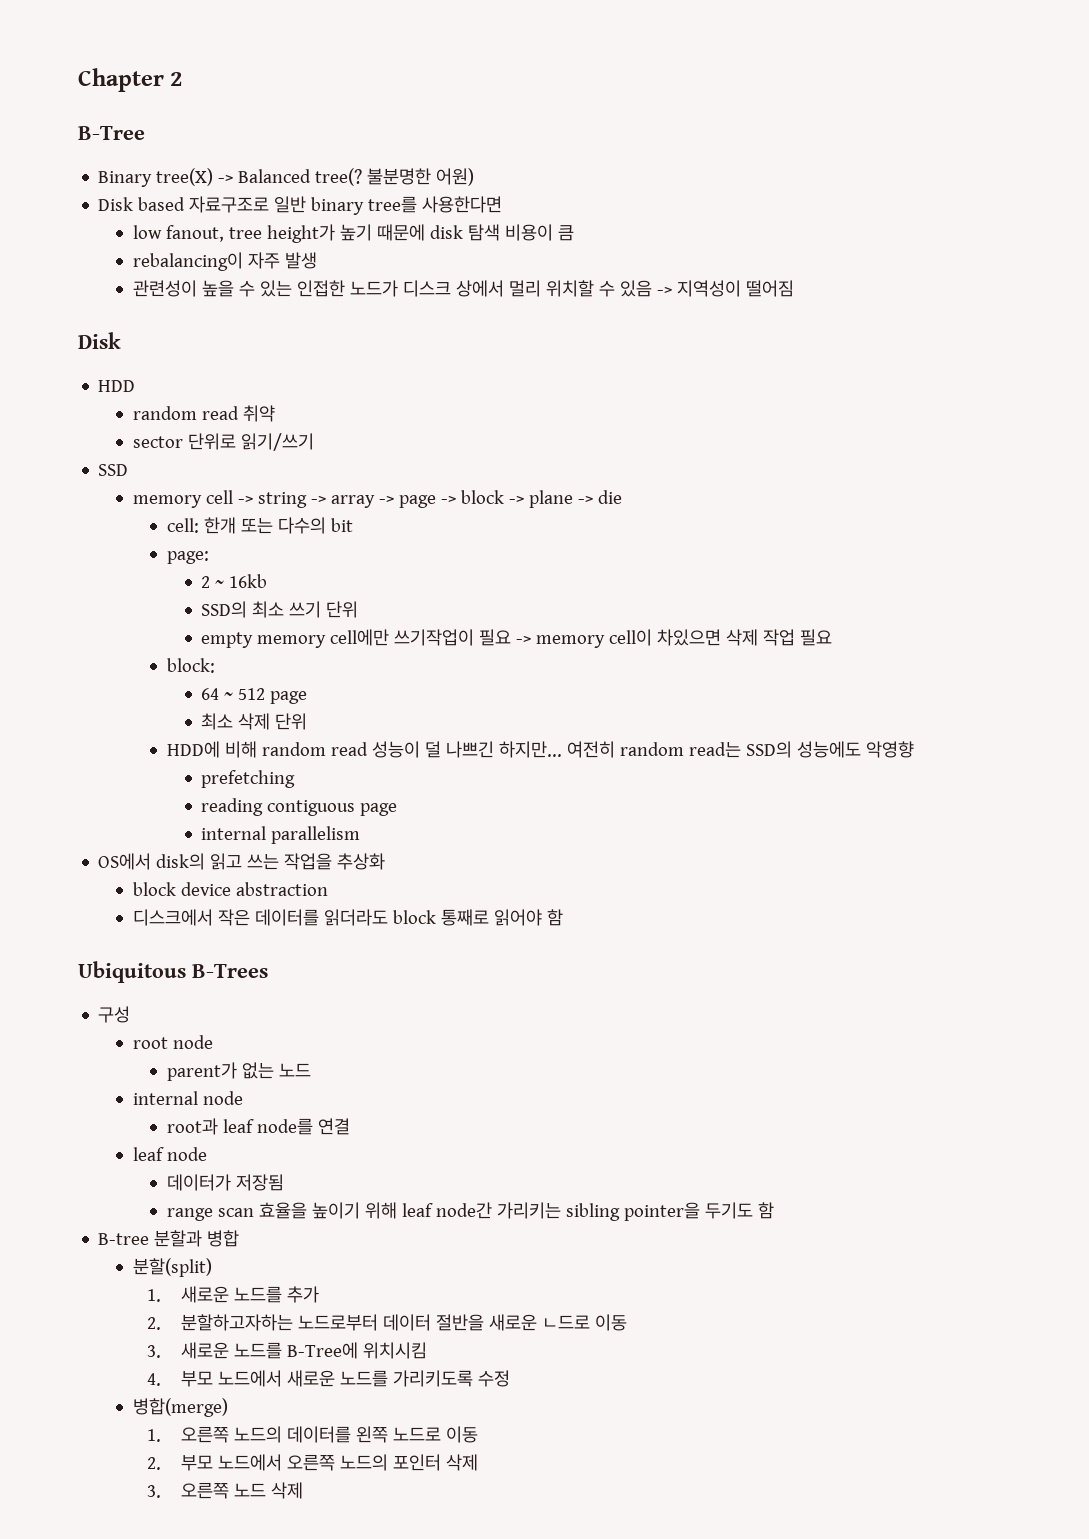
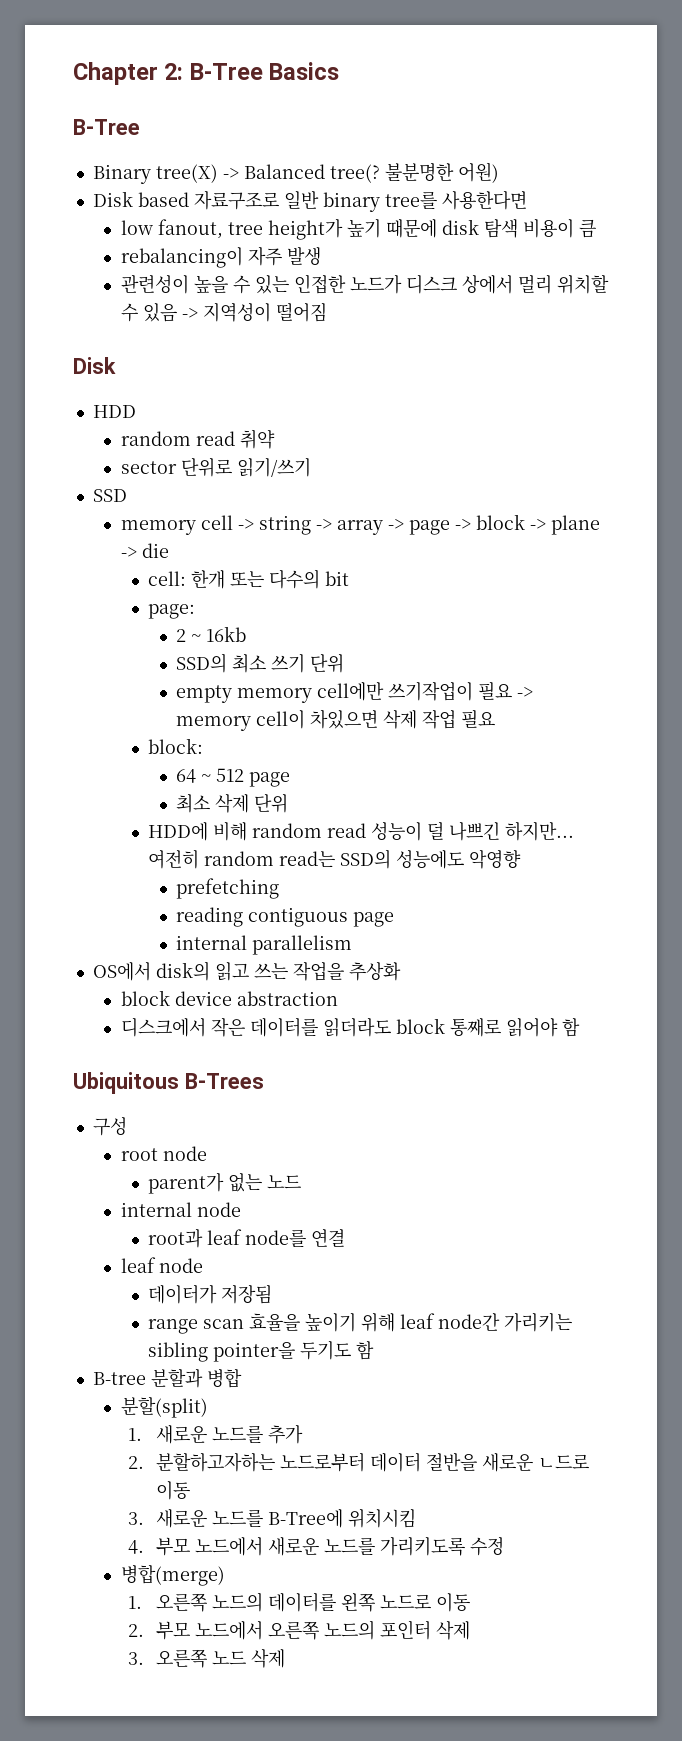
- Chapter 2
+ Chapter 2: B-Tree Basics

